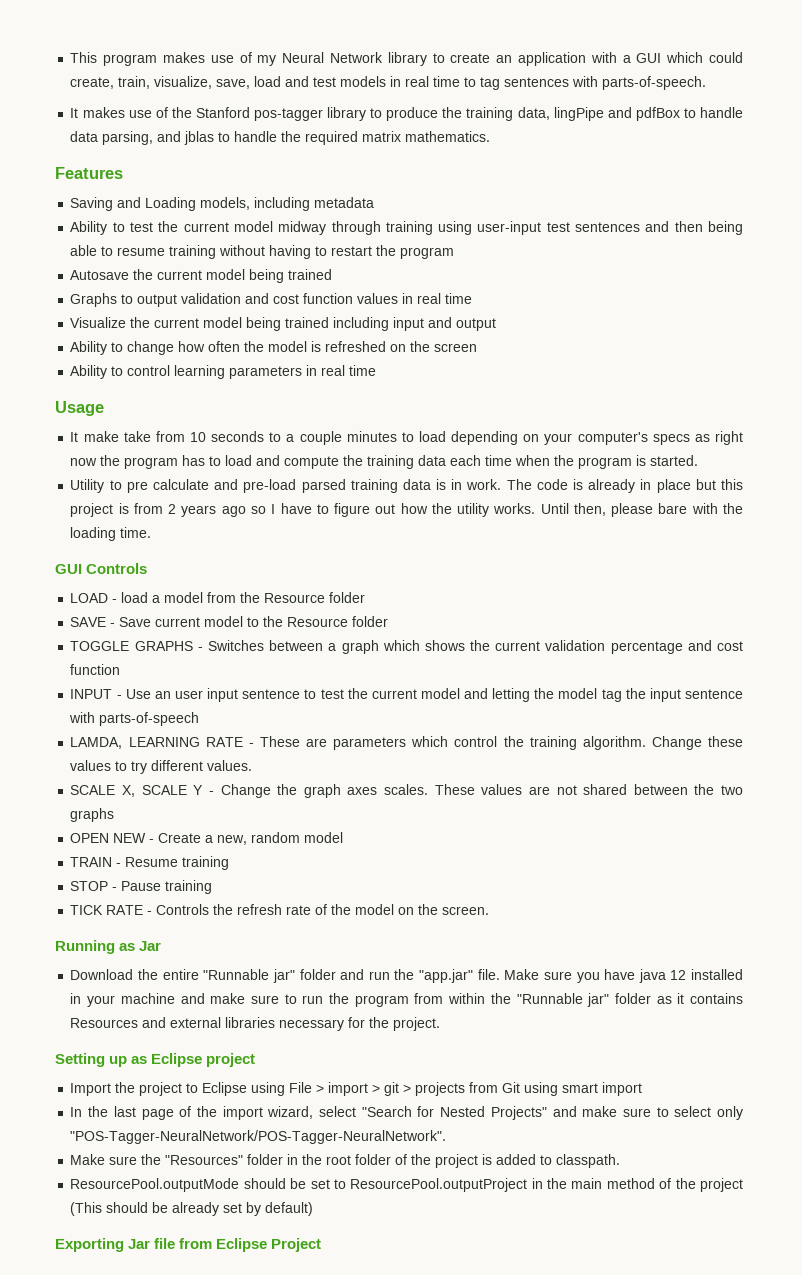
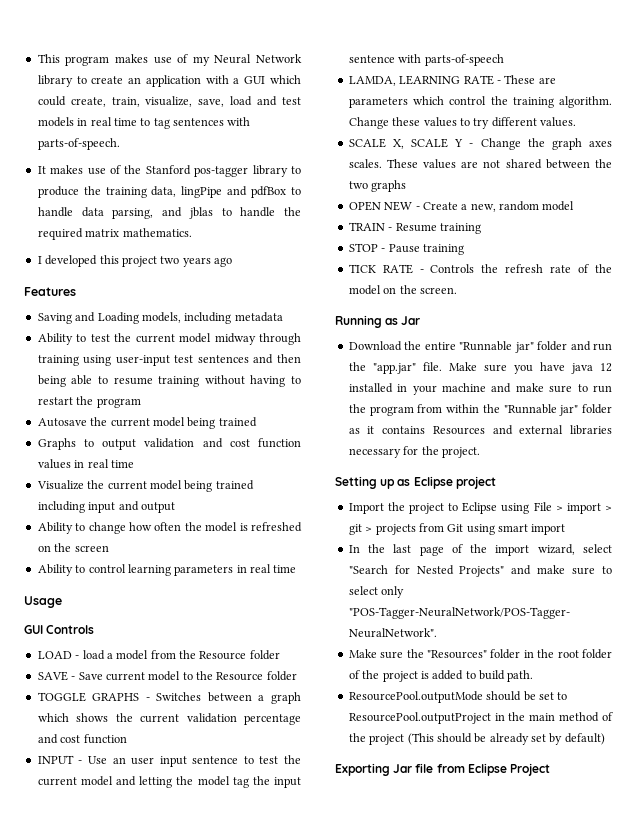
+ I developed this project two years ago
- It make take from 10 seconds to a couple minutes to load depending on your computer's specs as right now the program has to load and compute the training data each time when the program is started.
- Utility to pre calculate and pre-load parsed training data is in work. The code is already in place but this project is from 2 years ago so I have to figure out how the utility works. Until then, please bare with the loading time.
- Make sure the "Resources" folder in the root folder of the project is added to classpath.
+ Make sure the "Resources" folder in the root folder of the project is added to build path.

